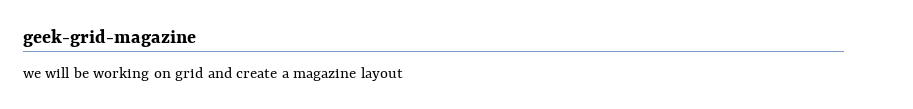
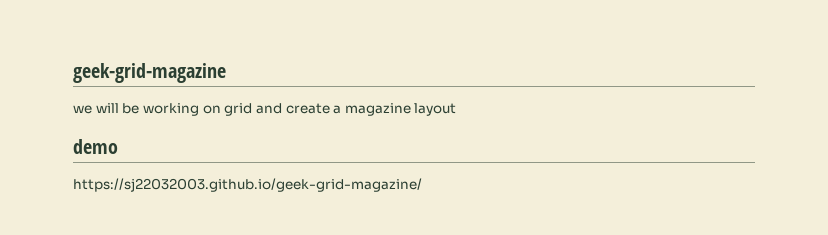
+ demo
+ https://sj22032003.github.io/geek-grid-magazine/

